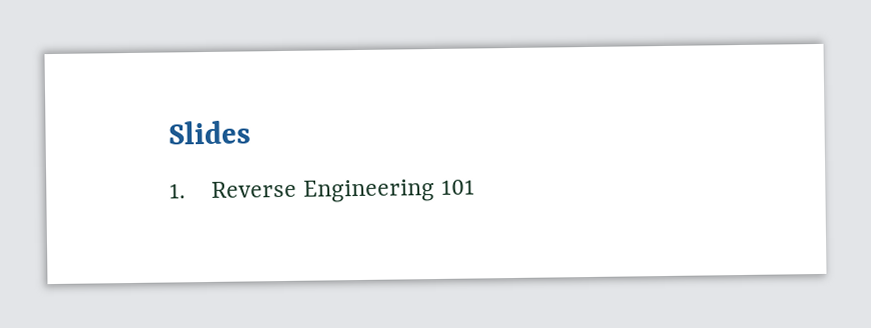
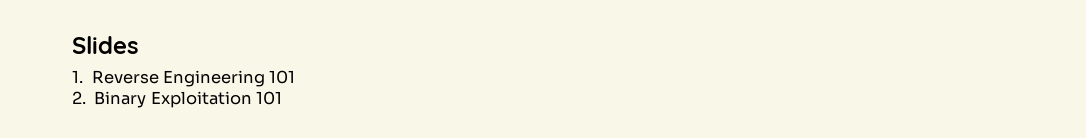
+ 2. Binary Exploitation 101

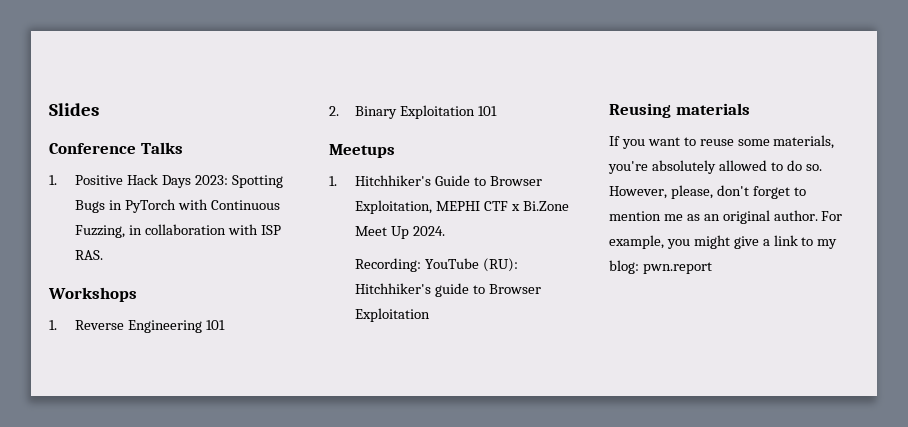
+ Conference Talks
+ 1. Positive Hack Days 2023: Spotting Bugs in PyTorch with Continuous Fuzzing, in collaboration with ISP RAS.
+ Workshops
+ Meetups
+ 1. Hitchhiker's Guide to Browser Exploitation, MEPHI CTF x Bi.Zone Meet Up 2024.
+ Recording: YouTube (RU): Hitchhiker's guide to Browser Exploitation
+ Reusing materials
+ If you want to reuse some materials, you're absolutely allowed to do so. However, please, don't forget to mention me as an original author. For example, you might give a link to my blog: pwn.report

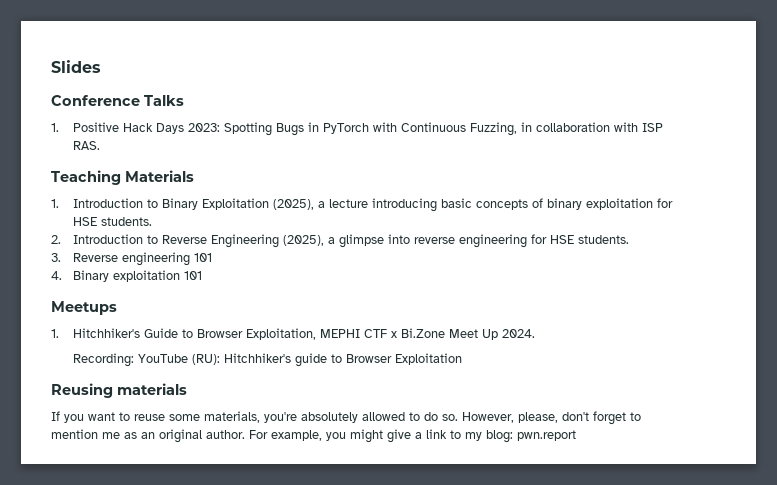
- Workshops
- 1. Reverse Engineering 101
- 2. Binary Exploitation 101
+ Teaching Materials
+ 1. Introduction to Binary Exploitation (2025), a lecture introducing basic concepts of binary exploitation for HSE students.
+ 2. Introduction to Reverse Engineering (2025), a glimpse into reverse engineering for HSE students.
+ 3. Reverse engineering 101
+ 4. Binary exploitation 101

